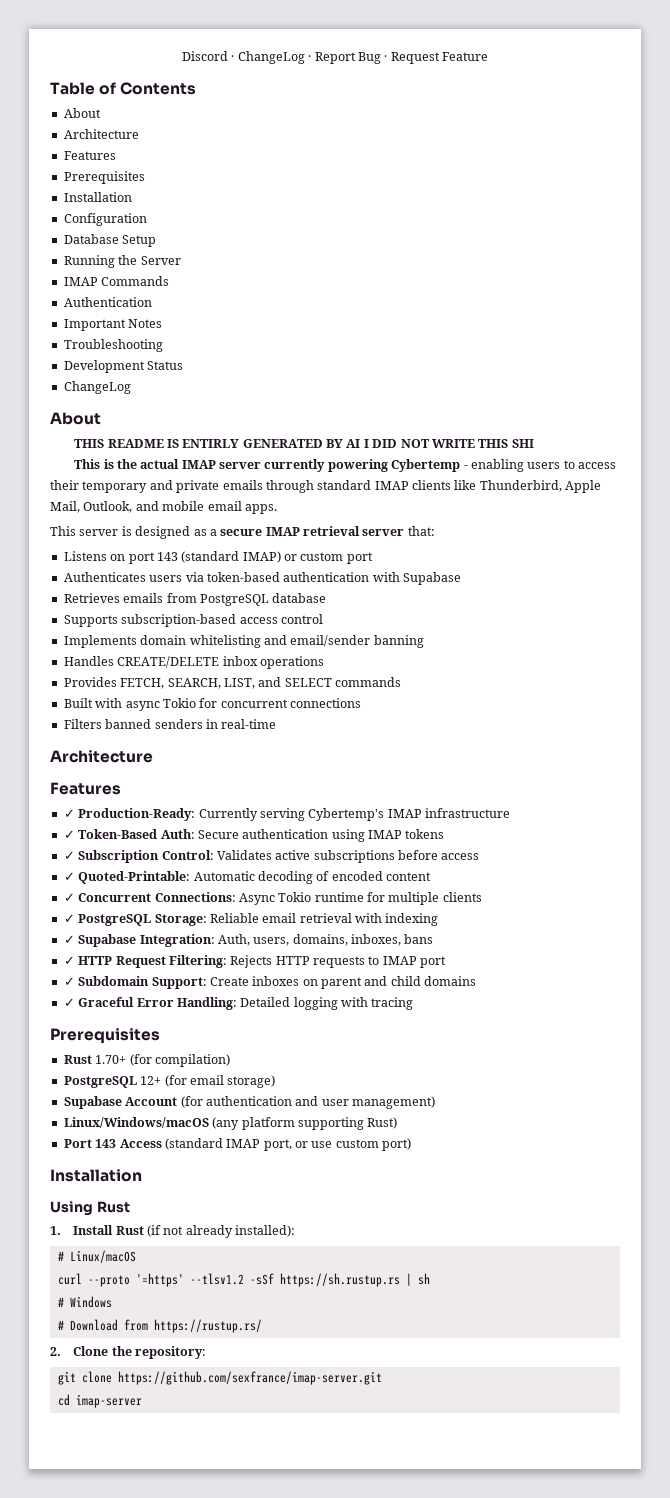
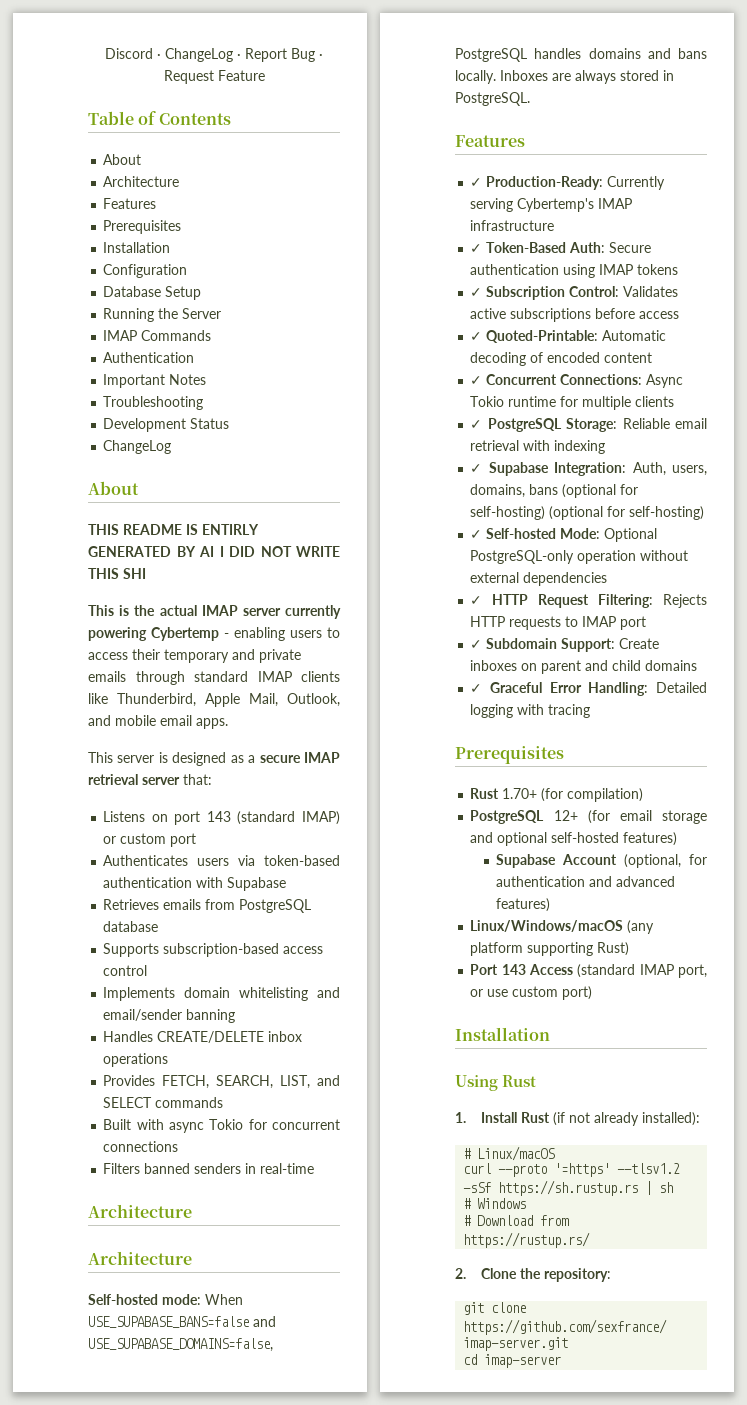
  Filters banned senders in real-time
  Architecture
+ Architecture
+ Self-hosted mode: When USE_SUPABASE_BANS=false and USE_SUPABASE_DOMAINS=false, PostgreSQL handles domains and bans locally. Inboxes are always stored in PostgreSQL.
- ✓ Supabase Integration: Auth, users, domains, inboxes, bans
+ ✓ Supabase Integration: Auth, users, domains, bans (optional for self-hosting) (optional for self-hosting)
+ ✓ Self-hosted Mode: Optional PostgreSQL-only operation without external dependencies
- PostgreSQL 12+ (for email storage)
- Supabase Account (for authentication and user management)
+ PostgreSQL 12+ (for email storage and optional self-hosted features)
+ Supabase Account (optional, for authentication and advanced features)

